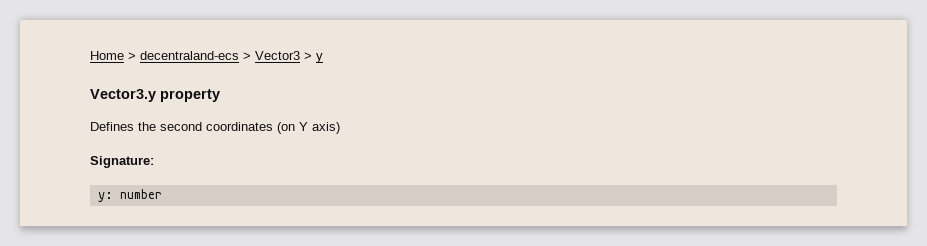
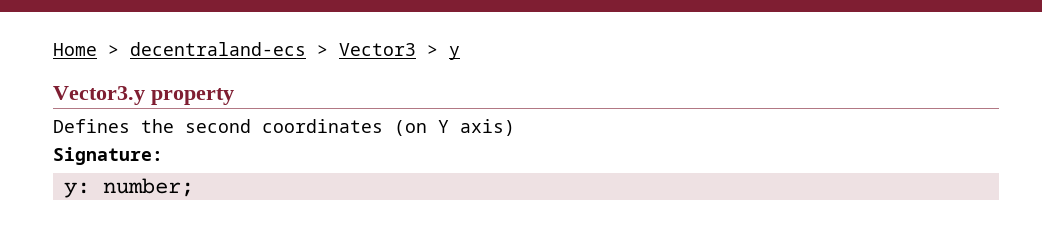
- y: number
+ y: number;

